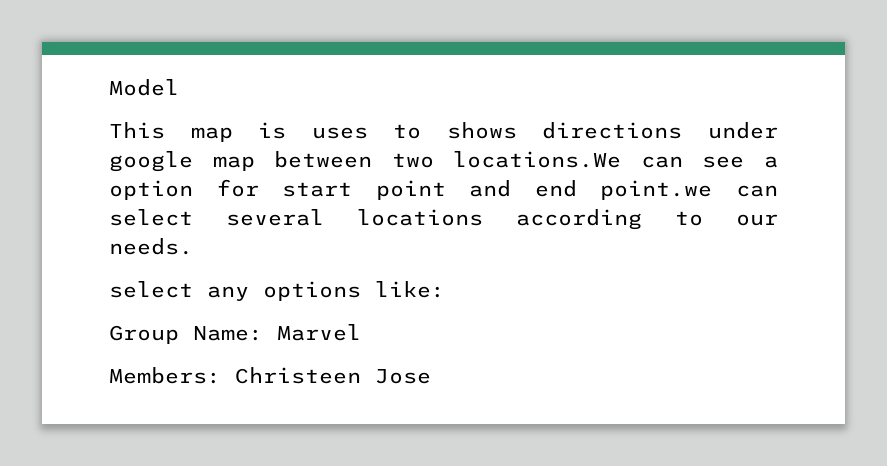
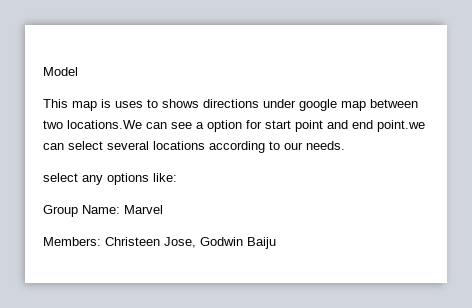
- Members: Christeen Jose
+ Members: Christeen Jose, Godwin Baiju

